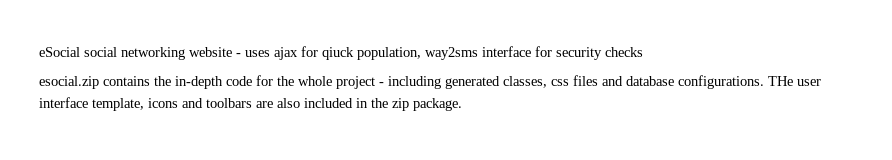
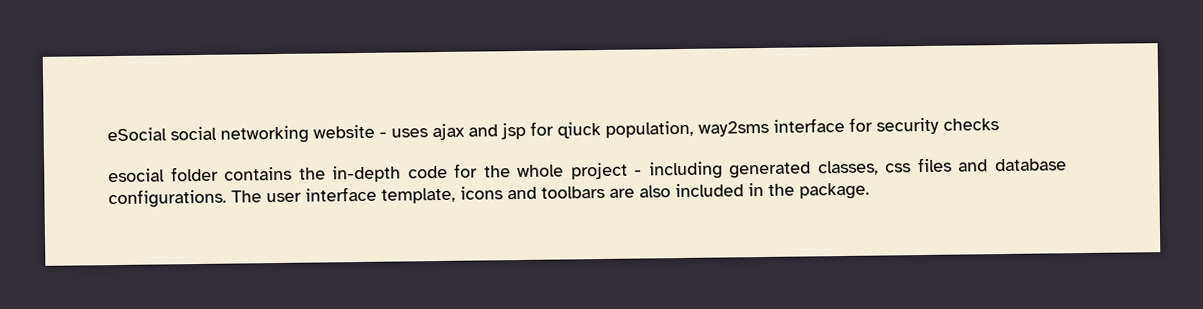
- eSocial social networking website - uses ajax for qiuck population, way2sms interface for security checks
+ eSocial social networking website - uses ajax and jsp for qiuck population, way2sms interface for security checks
- esocial.zip contains the in-depth code for the whole project - including generated classes, css files and database configurations.
+ esocial folder contains the in-depth code for the whole project - including generated classes, css files and database configurations.
- THe user interface template, icons and toolbars are also included in the zip package.
+ The user interface template, icons and toolbars are also included in the package.

